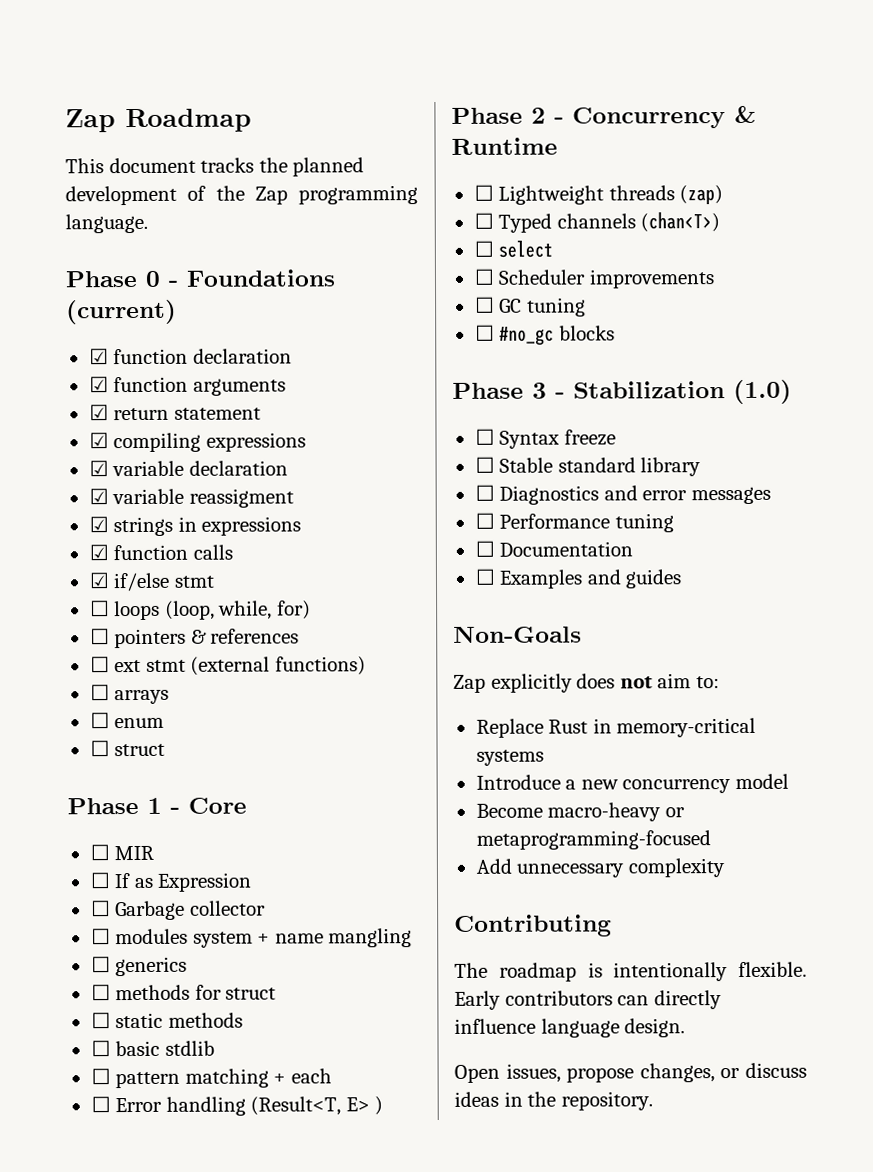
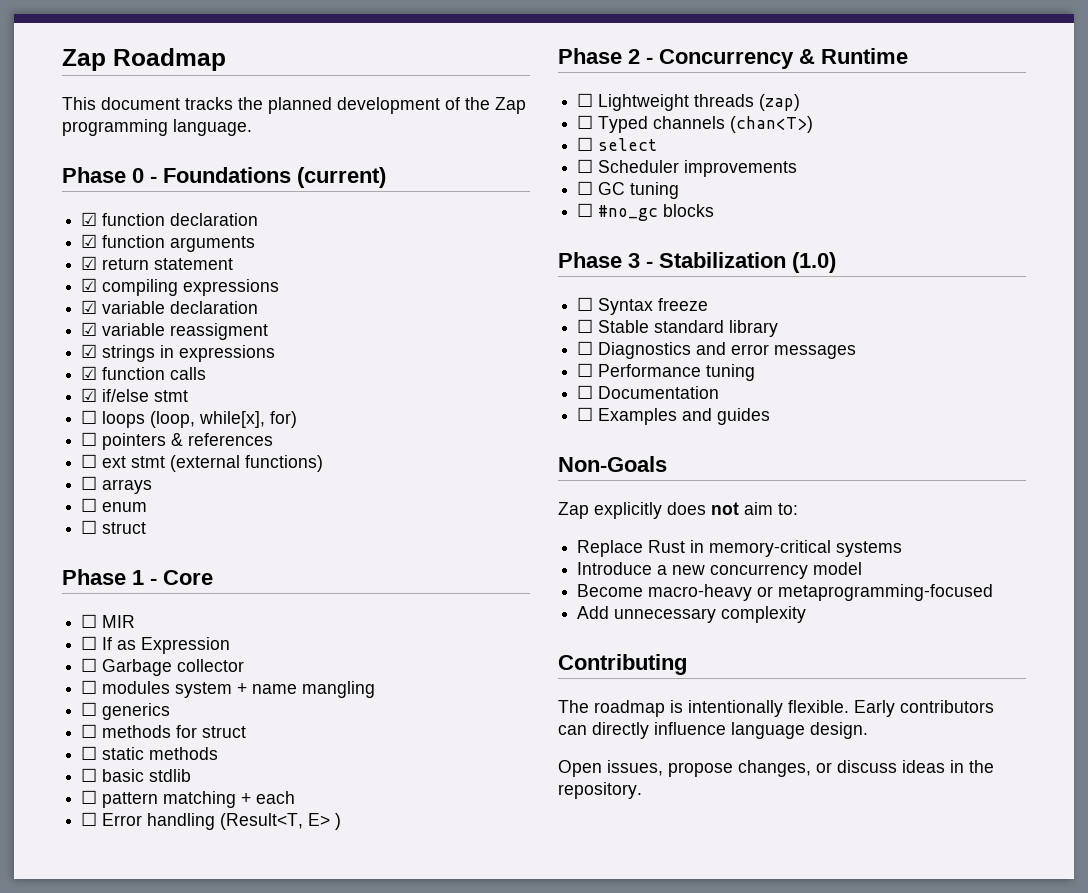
- ☐ loops (loop, while, for)
+ ☐ loops (loop, while[x], for)

